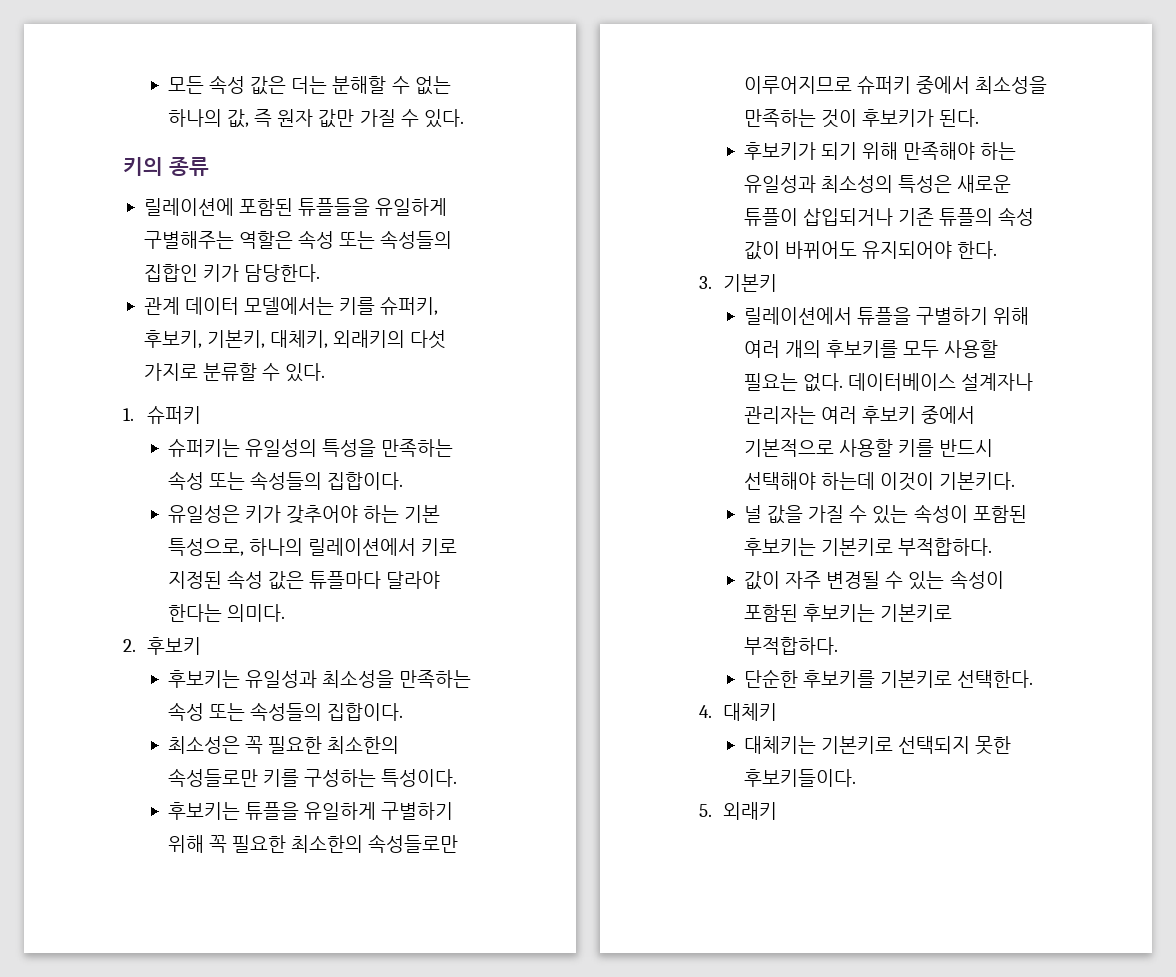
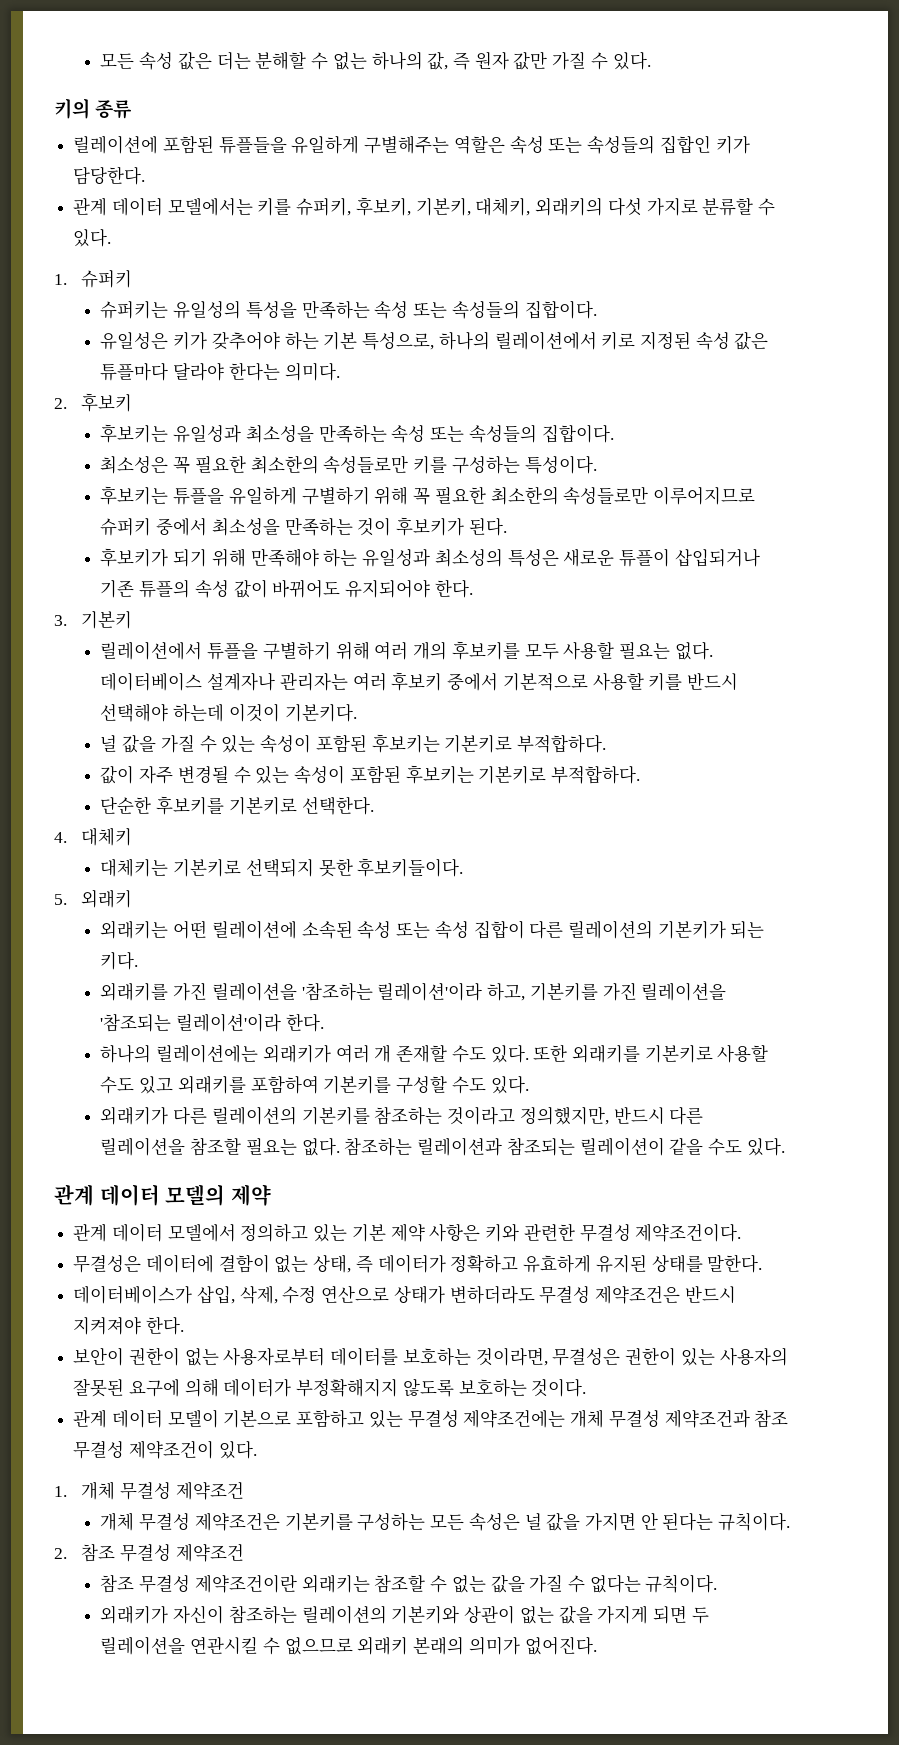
+ 외래키는 어떤 릴레이션에 소속된 속성 또는 속성 집합이 다른 릴레이션의 기본키가 되는 키다.
+ 외래키를 가진 릴레이션을 '참조하는 릴레이션'이라 하고, 기본키를 가진 릴레이션을 '참조되는 릴레이션'이라 한다.
+ 하나의 릴레이션에는 외래키가 여러 개 존재할 수도 있다. 또한 외래키를 기본키로 사용할 수도 있고 외래키를 포함하여 기본키를 구성할 수도 있다.
+ 외래키가 다른 릴레이션의 기본키를 참조하는 것이라고 정의했지만, 반드시 다른 릴레이션을 참조할 필요는 없다. 참조하는 릴레이션과 참조되는 릴레이션이 같을 수도 있다.
+ 관계 데이터 모델의 제약
+ 관계 데이터 모델에서 정의하고 있는 기본 제약 사항은 키와 관련한 무결성 제약조건이다.
+ 무결성은 데이터에 결함이 없는 상태, 즉 데이터가 정확하고 유효하게 유지된 상태를 말한다.
+ 데이터베이스가 삽입, 삭제, 수정 연산으로 상태가 변하더라도 무결성 제약조건은 반드시 지켜져야 한다.
+ 보안이 권한이 없는 사용자로부터 데이터를 보호하는 것이라면, 무결성은 권한이 있는 사용자의 잘못된 요구에 의해 데이터가 부정확해지지 않도록 보호하는 것이다.
+ 관계 데이터 모델이 기본으로 포함하고 있는 무결성 제약조건에는 개체 무결성 제약조건과 참조 무결성 제약조건이 있다.
+ 1. 개체 무결성 제약조건
+ 개체 무결성 제약조건은 기본키를 구성하는 모든 속성은 널 값을 가지면 안 된다는 규칙이다.
+ 2. 참조 무결성 제약조건
+ 참조 무결성 제약조건이란 외래키는 참조할 수 없는 값을 가질 수 없다는 규칙이다.
+ 외래키가 자신이 참조하는 릴레이션의 기본키와 상관이 없는 값을 가지게 되면 두 릴레이션을 연관시킬 수 없으므로 외래키 본래의 의미가 없어진다.

